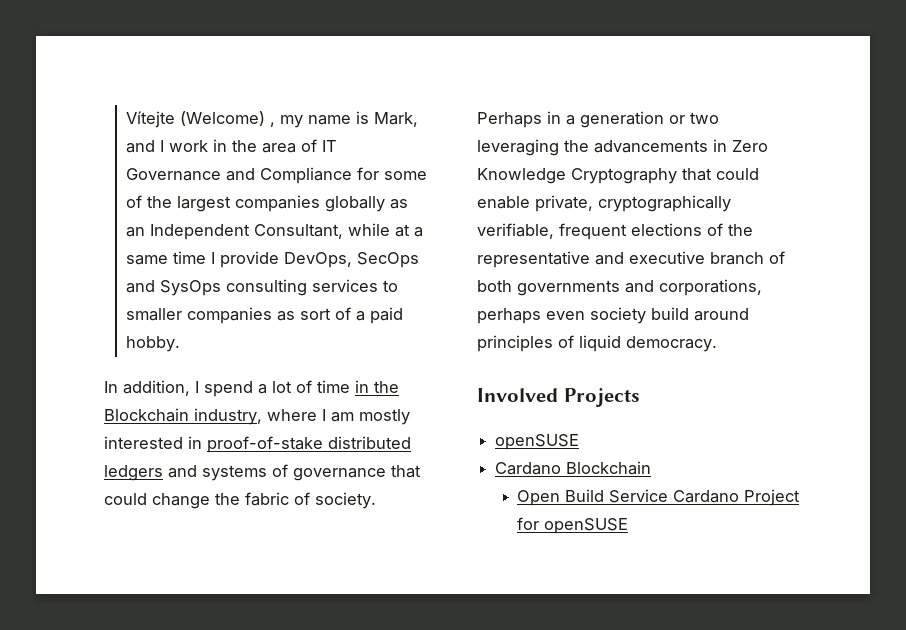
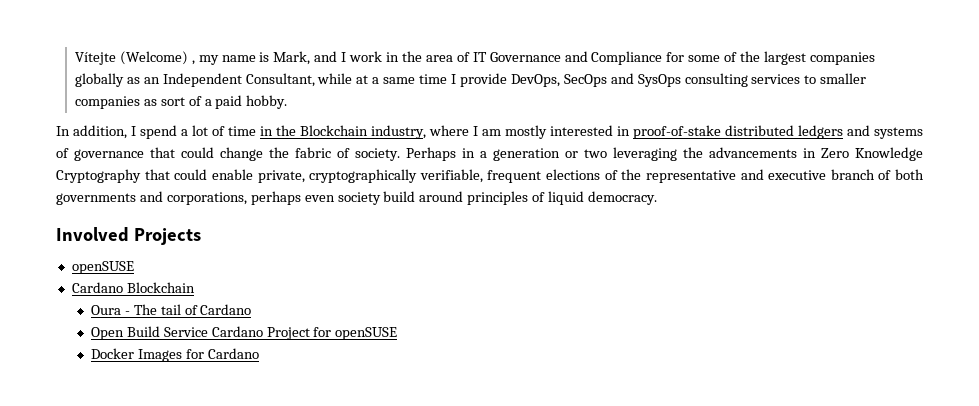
+ Oura - The tail of Cardano
+ Docker Images for Cardano

